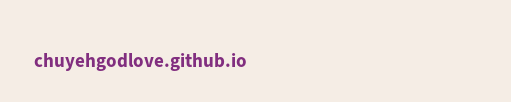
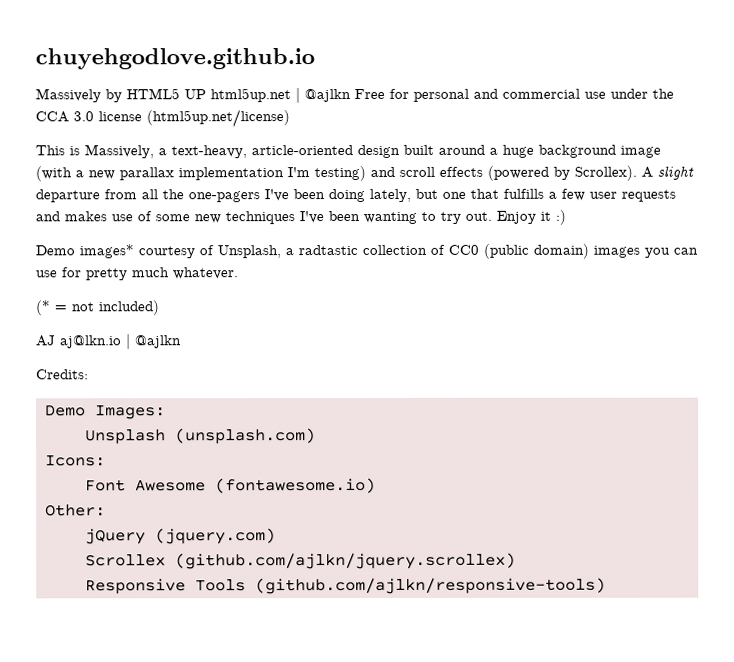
+ Massively by HTML5 UP html5up.net | @ajlkn Free for personal and commercial use under the CCA 3.0 license (html5up.net/license)
+ This is Massively, a text-heavy, article-oriented design built around a huge background image (with a new parallax implementation I'm testing) and scroll effects (powered by Scrollex). A slight departure from all the one-pagers I've been doing lately, but one that fulfills a few user requests and makes use of some new techniques I've been wanting to try out. Enjoy it :)
+ Demo images* courtesy of Unsplash, a radtastic collection of CC0 (public domain) images you can use for pretty much whatever.
+ (* = not included)
+ AJ aj@lkn.io | @ajlkn
+ Credits:
+ Demo Images:
+ Unsplash (unsplash.com)
+ Icons:
+ Font Awesome (fontawesome.io)
+ Other:
+ jQuery (jquery.com)
+ Scrollex (github.com/ajlkn/jquery.scrollex)
+ Responsive Tools (github.com/ajlkn/responsive-tools)

